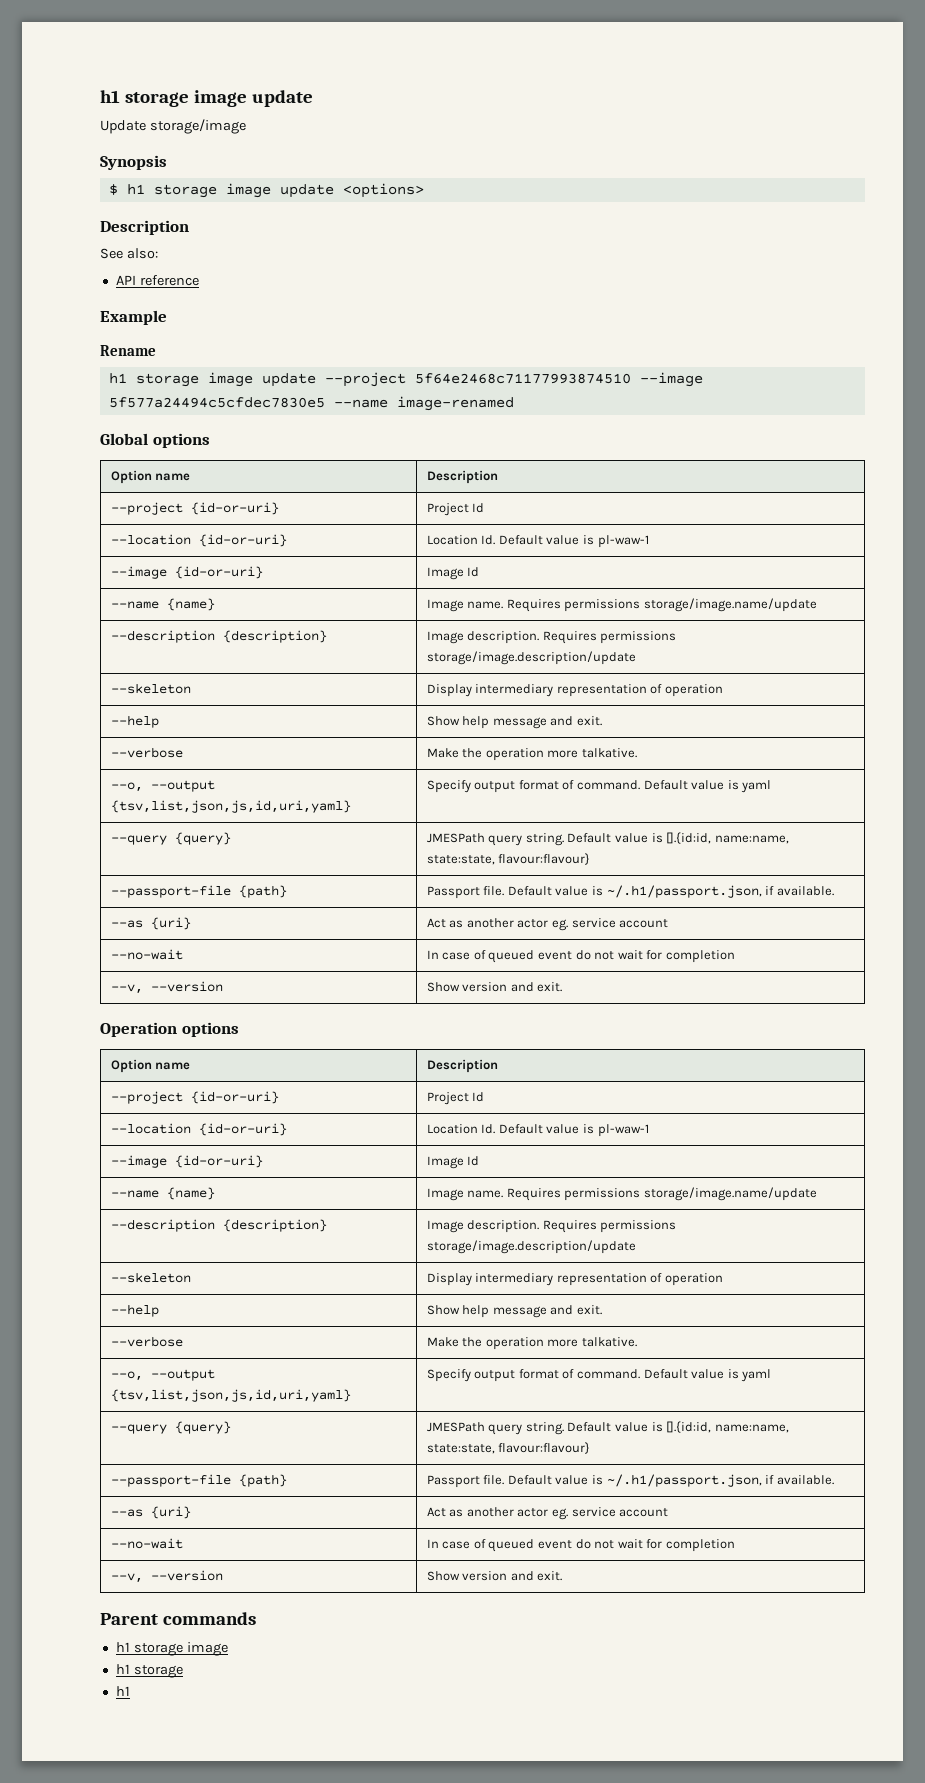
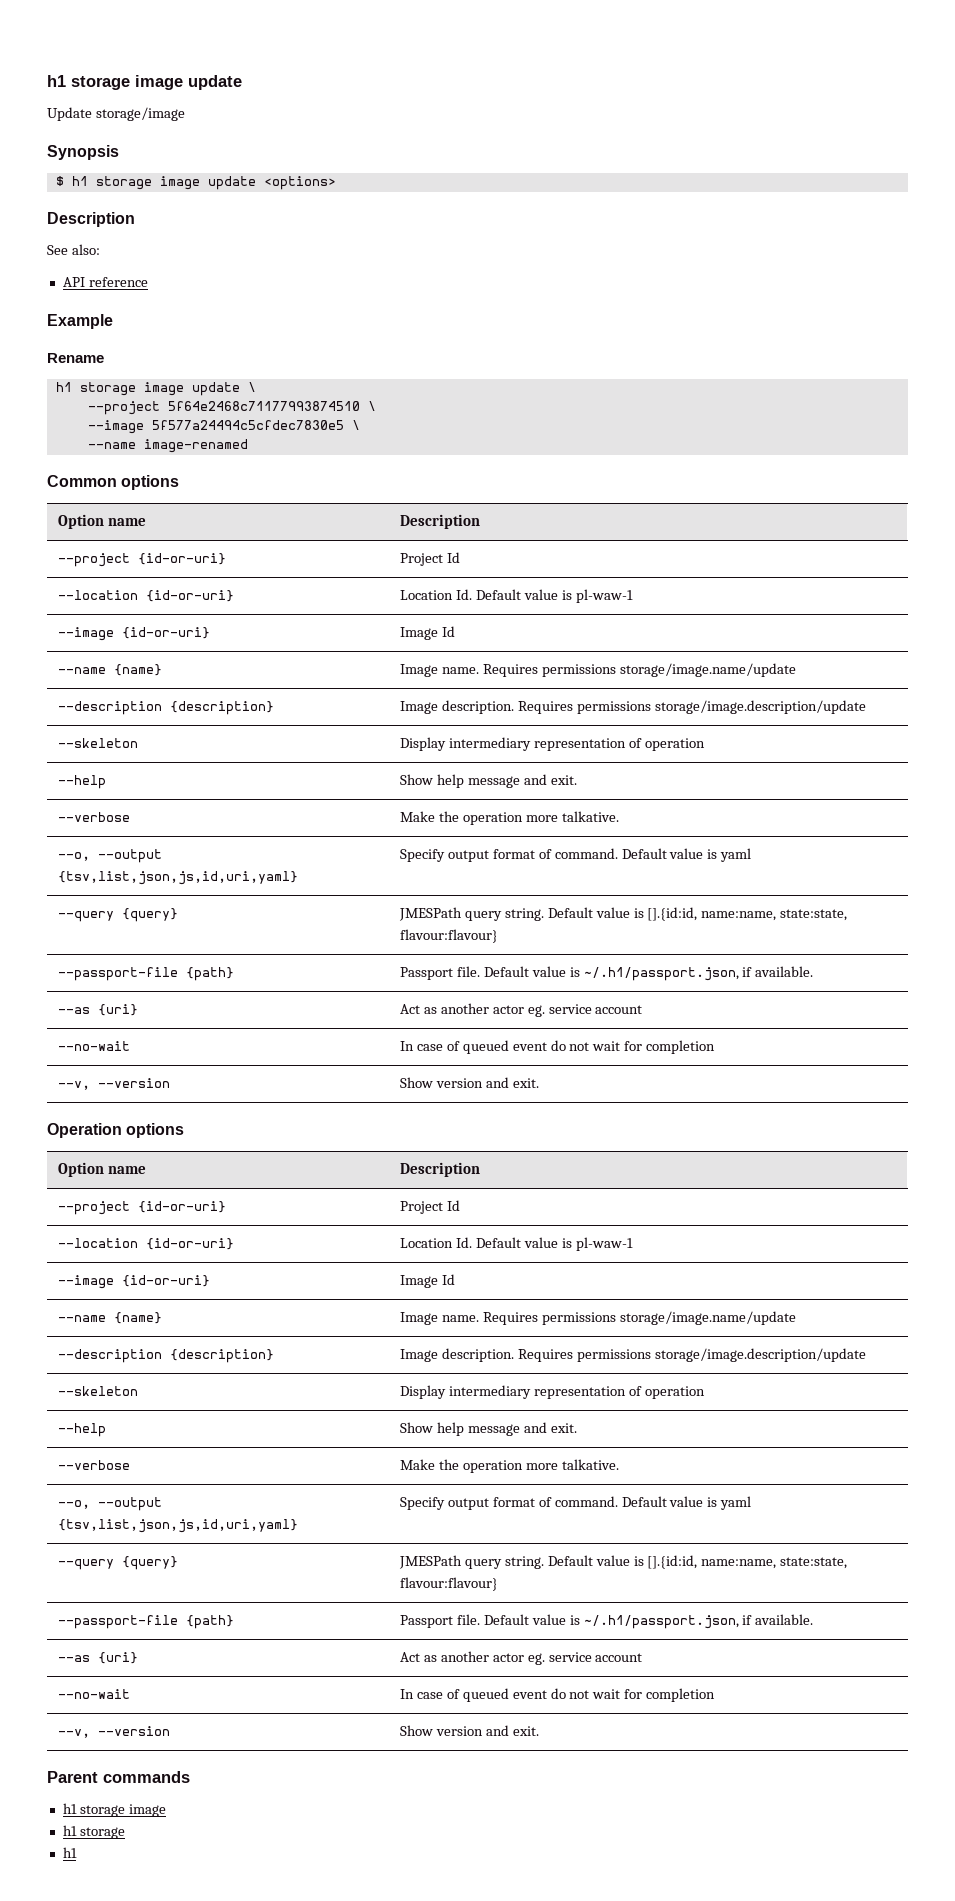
- h1 storage image update --project 5f64e2468c71177993874510 --image 5f577a24494c5cfdec7830e5 --name image-renamed
+ h1 storage image update \
+ --project 5f64e2468c71177993874510 \
+ --image 5f577a24494c5cfdec7830e5 \
+ --name image-renamed
- Global options
+ Common options

